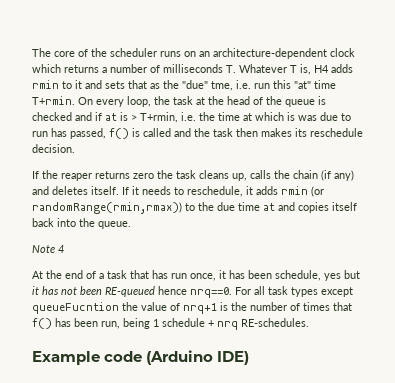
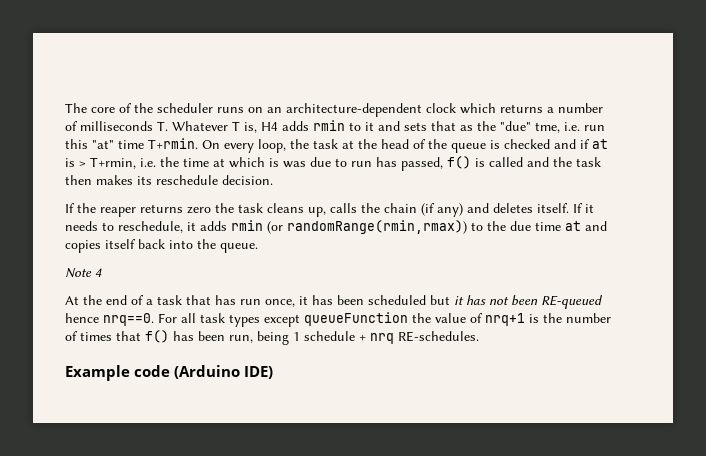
- At the end of a task that has run once, it has been schedule, yes but it has not been RE-queued hence nrq==0.
+ At the end of a task that has run once, it has been scheduled but it has not been RE-queued hence nrq==0.
- For all task types except queueFucntion the value of nrq+1 is the number of times that f() has been run, being 1 schedule + nrq RE-schedules.
+ For all task types except queueFunction the value of nrq+1 is the number of times that f() has been run, being 1 schedule + nrq RE-schedules.

